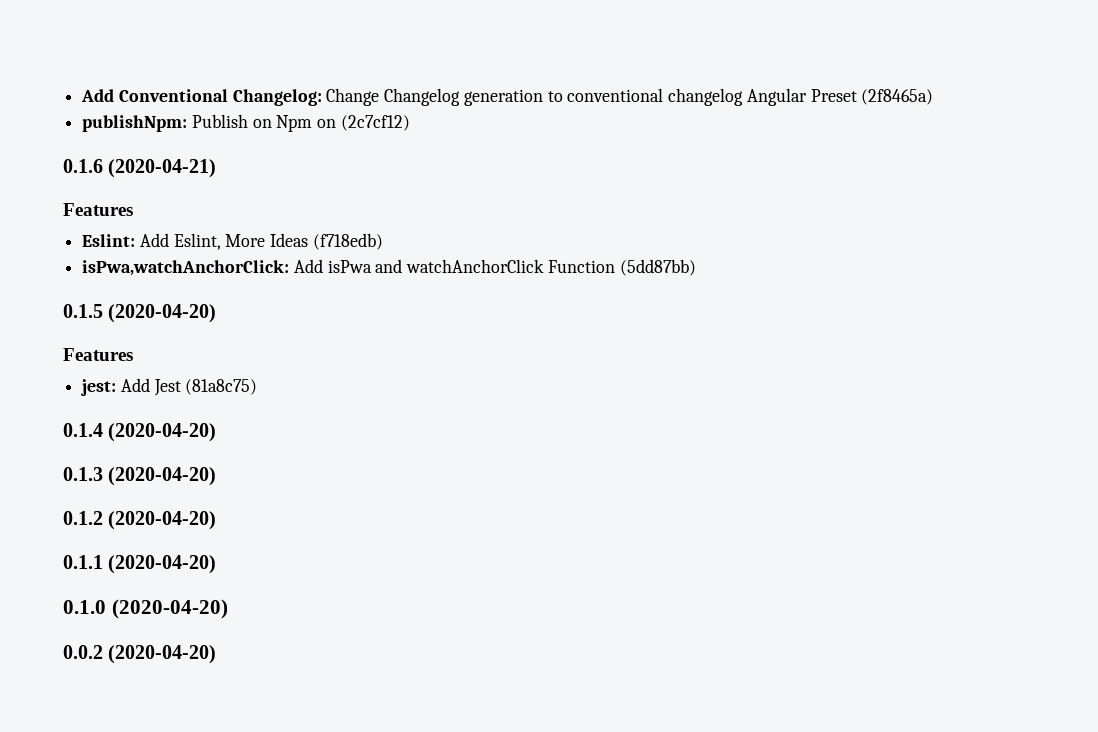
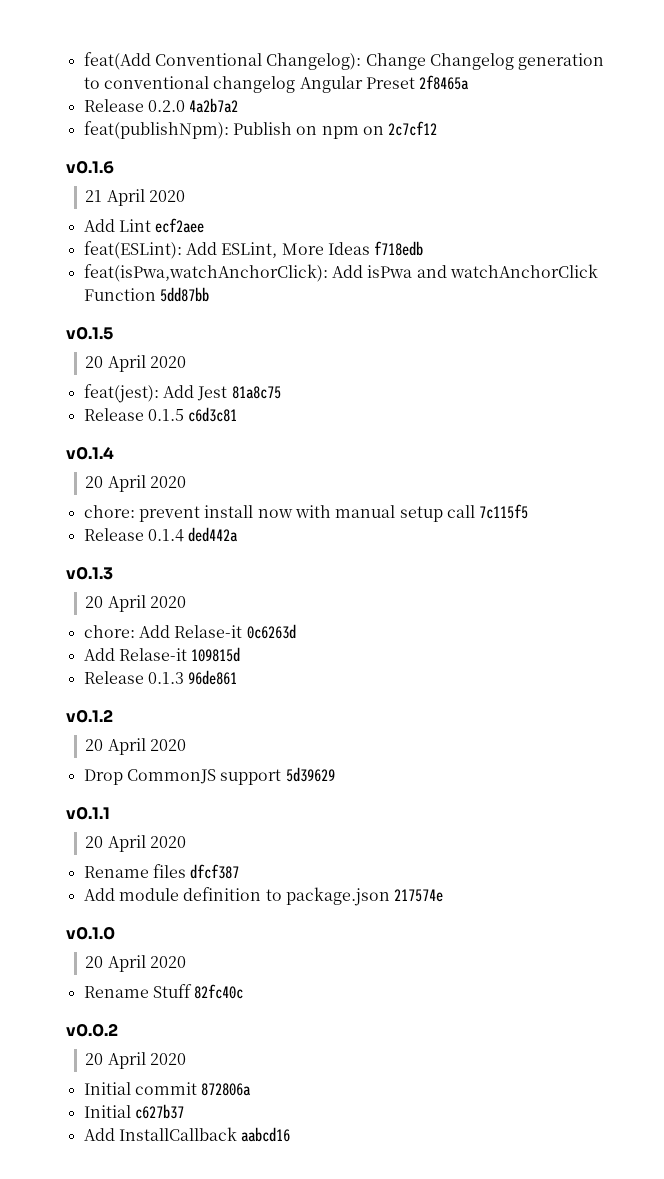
- Add Conventional Changelog: Change Changelog generation to conventional changelog Angular Preset (2f8465a)
- publishNpm: Publish on Npm on (2c7cf12)
- 0.1.6 (2020-04-21)
- Features
- Eslint: Add Eslint, More Ideas (f718edb)
- isPwa,watchAnchorClick: Add isPwa and watchAnchorClick Function (5dd87bb)
- 0.1.5 (2020-04-20)
- Features
- jest: Add Jest (81a8c75)
- 0.1.4 (2020-04-20)
- 0.1.3 (2020-04-20)
- 0.1.2 (2020-04-20)
- 0.1.1 (2020-04-20)
- 0.1.0 (2020-04-20)
- 0.0.2 (2020-04-20)
+ feat(Add Conventional Changelog): Change Changelog generation to conventional changelog Angular Preset 2f8465a
+ Release 0.2.0 4a2b7a2
+ feat(publishNpm): Publish on npm on 2c7cf12
+ v0.1.6
+ 21 April 2020
+ Add Lint ecf2aee
+ feat(ESLint): Add ESLint, More Ideas f718edb
+ feat(isPwa,watchAnchorClick): Add isPwa and watchAnchorClick Function 5dd87bb
+ v0.1.5
+ 20 April 2020
+ feat(jest): Add Jest 81a8c75
+ Release 0.1.5 c6d3c81
+ v0.1.4
+ 20 April 2020
+ chore: prevent install now with manual setup call 7c115f5
+ Release 0.1.4 ded442a
+ v0.1.3
+ 20 April 2020
+ chore: Add Relase-it 0c6263d
+ Add Relase-it 109815d
+ Release 0.1.3 96de861
+ v0.1.2
+ 20 April 2020
+ Drop CommonJS support 5d39629
+ v0.1.1
+ 20 April 2020
+ Rename files dfcf387
+ Add module definition to package.json 217574e
+ v0.1.0
+ 20 April 2020
+ Rename Stuff 82fc40c
+ v0.0.2
+ 20 April 2020
+ Initial commit 872806a
+ Initial c627b37
+ Add InstallCallback aabcd16

